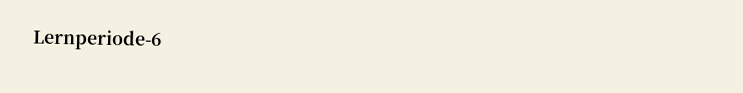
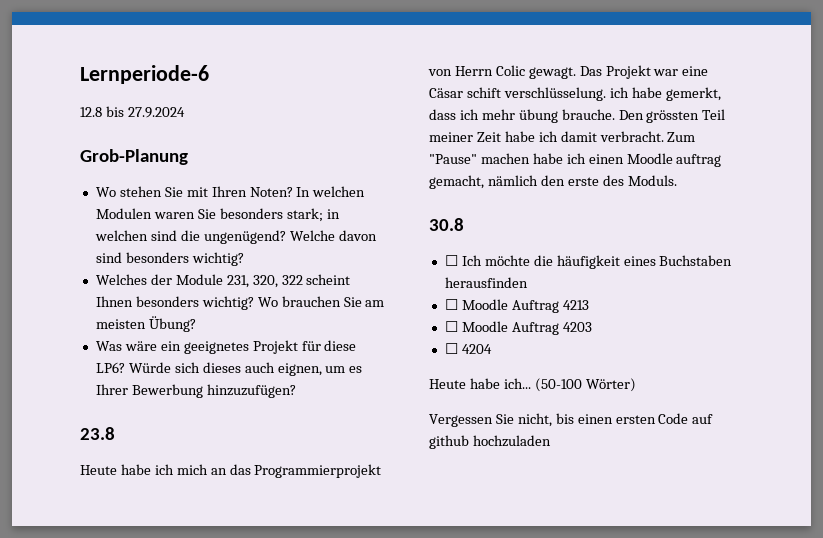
+ 12.8 bis 27.9.2024
+ Grob-Planung
+ Wo stehen Sie mit Ihren Noten? In welchen Modulen waren Sie besonders stark; in welchen sind die ungenügend? Welche davon sind besonders wichtig?
+ Welches der Module 231, 320, 322 scheint Ihnen besonders wichtig? Wo brauchen Sie am meisten Übung?
+ Was wäre ein geeignetes Projekt für diese LP6? Würde sich dieses auch eignen, um es Ihrer Bewerbung hinzuzufügen?
+ 23.8
+ Heute habe ich mich an das Programmierprojekt von Herrn Colic gewagt. Das Projekt war eine Cäsar schift verschlüsselung. ich habe gemerkt, dass ich mehr übung brauche. Den grössten Teil meiner Zeit habe ich damit verbracht. Zum "Pause" machen habe ich einen Moodle auftrag gemacht, nämlich den erste des Moduls.
+ 30.8
+ ☐ Ich möchte die häufigkeit eines Buchstaben herausfinden
+ ☐ Moodle Auftrag 4213
+ ☐ Moodle Auftrag 4203
+ ☐ 4204
+ Heute habe ich... (50-100 Wörter)
+ Vergessen Sie nicht, bis einen ersten Code auf github hochzuladen

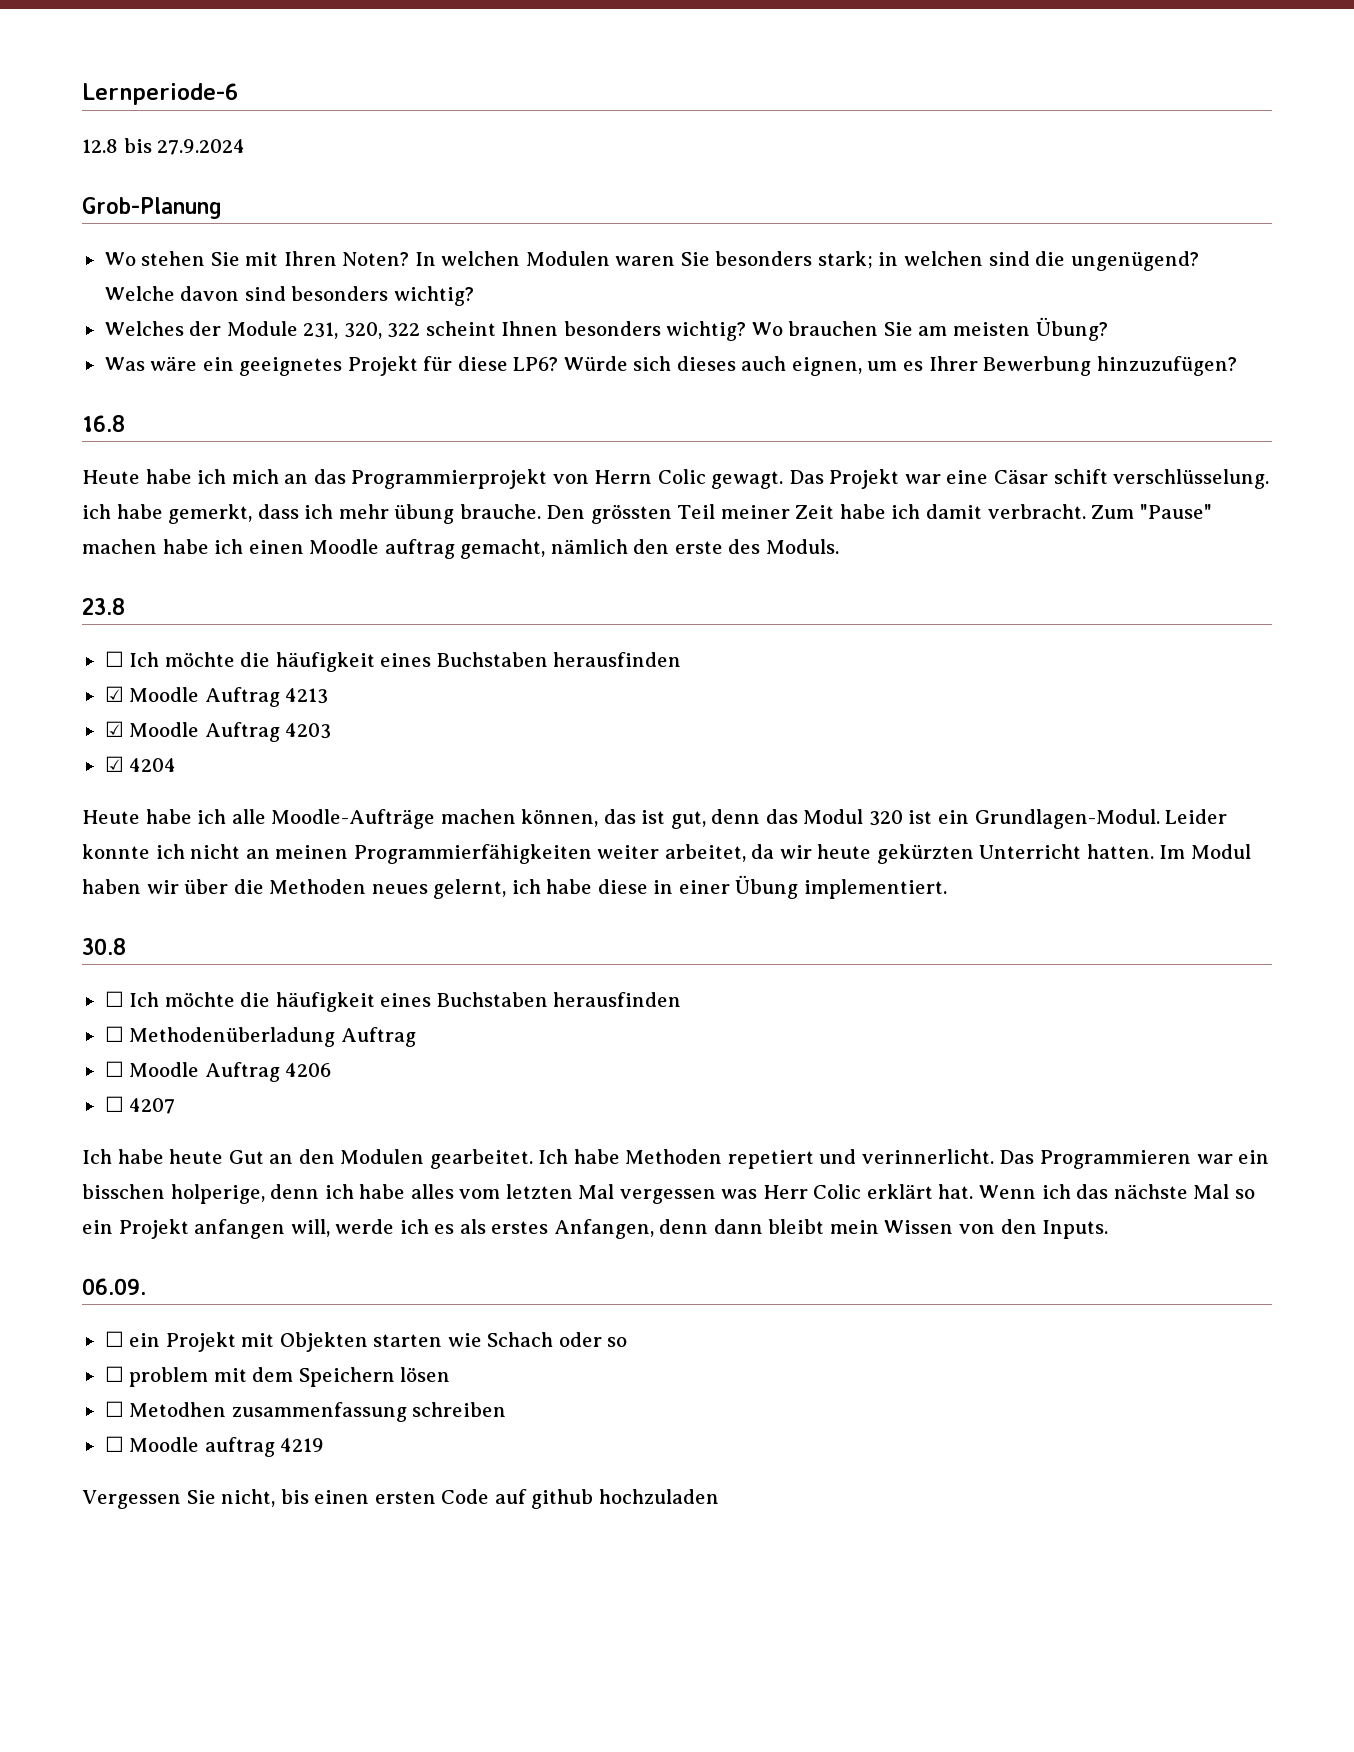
- 23.8
+ 16.8
+ 23.8
+ ☐ Ich möchte die häufigkeit eines Buchstaben herausfinden
+ ☑ Moodle Auftrag 4213
+ ☑ Moodle Auftrag 4203
+ ☑ 4204
+ Heute habe ich alle Moodle-Aufträge machen können, das ist gut, denn das Modul 320 ist ein Grundlagen-Modul. Leider konnte ich nicht an meinen Programmierfähigkeiten weiter arbeitet, da wir heute gekürzten Unterricht hatten. Im Modul haben wir über die Methoden neues gelernt, ich habe diese in einer Übung implementiert.
- ☐ Moodle Auftrag 4213
- ☐ Moodle Auftrag 4203
- ☐ 4204
- Heute habe ich... (50-100 Wörter)
+ ☐ Methodenüberladung Auftrag
+ ☐ Moodle Auftrag 4206
+ ☐ 4207
+ Ich habe heute Gut an den Modulen gearbeitet. Ich habe Methoden repetiert und verinnerlicht. Das Programmieren war ein bisschen holperige, denn ich habe alles vom letzten Mal vergessen was Herr Colic erklärt hat. Wenn ich das nächste Mal so ein Projekt anfangen will, werde ich es als erstes Anfangen, denn dann bleibt mein Wissen von den Inputs.
+ 06.09.
+ ☐ ein Projekt mit Objekten starten wie Schach oder so
+ ☐ problem mit dem Speichern lösen
+ ☐ Metodhen zusammenfassung schreiben
+ ☐ Moodle auftrag 4219

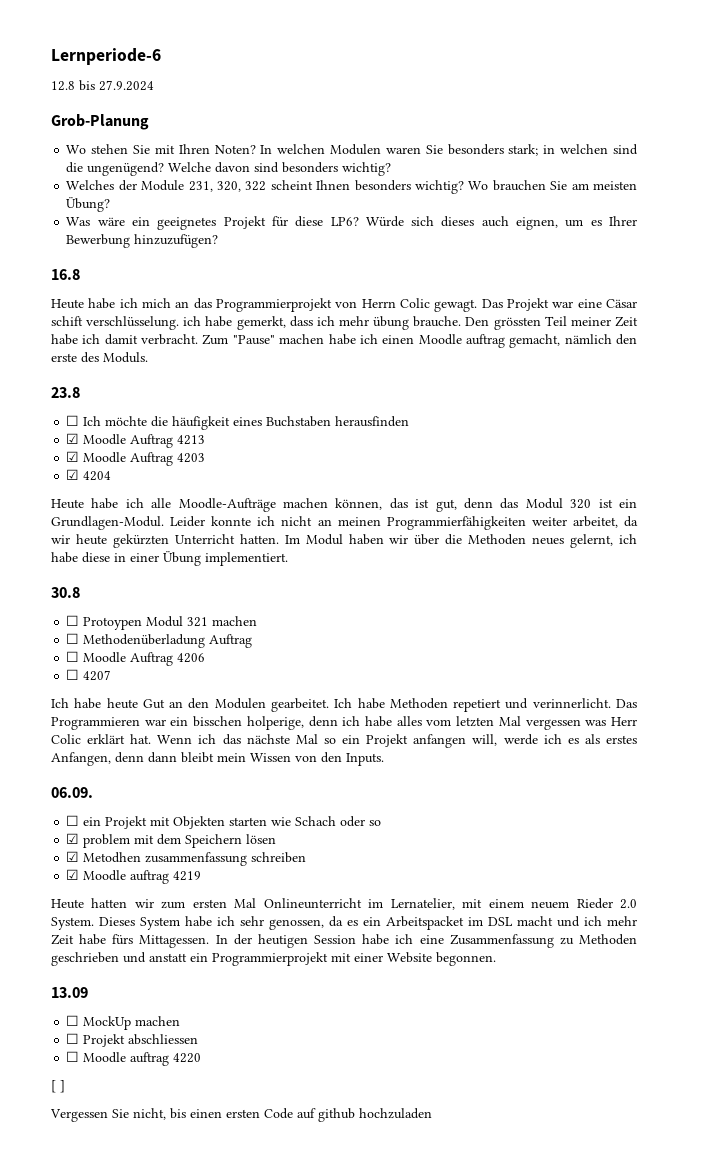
  30.8
- ☐ Ich möchte die häufigkeit eines Buchstaben herausfinden
+ ☐ Protoypen Modul 321 machen
- ☐ problem mit dem Speichern lösen
+ ☑ problem mit dem Speichern lösen
- ☐ Metodhen zusammenfassung schreiben
+ ☑ Metodhen zusammenfassung schreiben
+ ☑ Moodle auftrag 4219
+ Heute hatten wir zum ersten Mal Onlineunterricht im Lernatelier, mit einem neuem Rieder 2.0 System. Dieses System habe ich sehr genossen, da es ein Arbeitspacket im DSL macht und ich mehr Zeit habe fürs Mittagessen. In der heutigen Session habe ich eine Zusammenfassung zu Methoden geschrieben und anstatt ein Programmierprojekt mit einer Website begonnen.
+ 13.09
+ ☐ MockUp machen
+ ☐ Projekt abschliessen
- ☐ Moodle auftrag 4219
+ ☐ Moodle auftrag 4220
+ [ ]

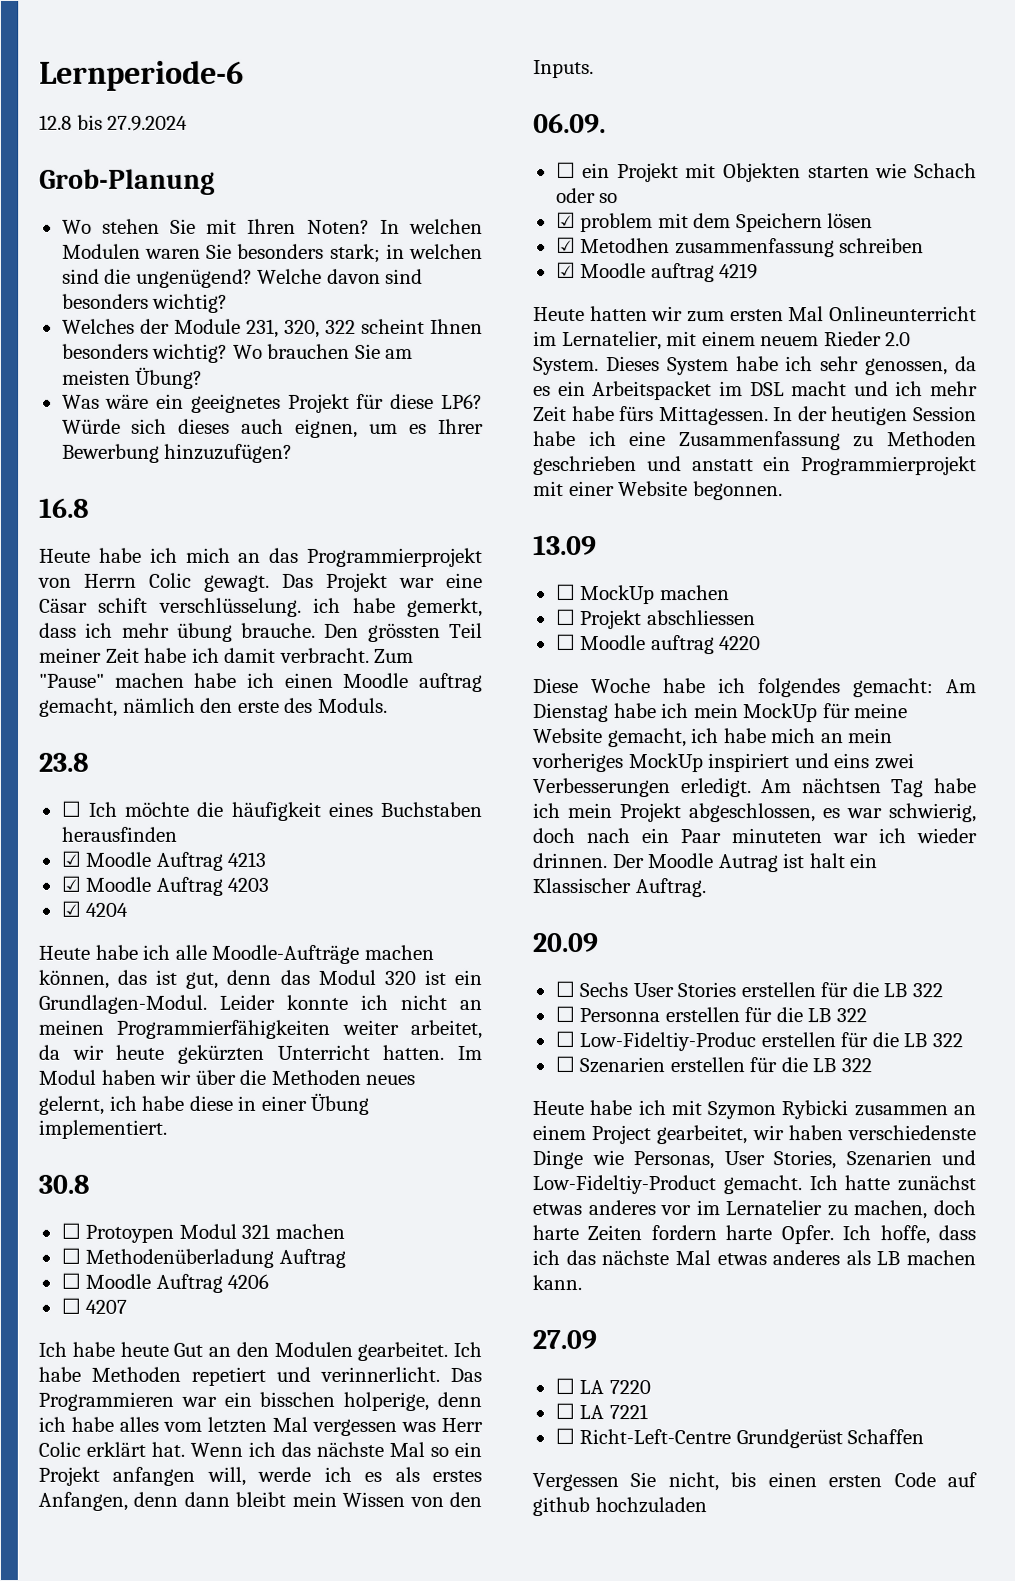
- [ ]
+ Diese Woche habe ich folgendes gemacht: Am Dienstag habe ich mein MockUp für meine Website gemacht, ich habe mich an mein vorheriges MockUp inspiriert und eins zwei Verbesserungen erledigt. Am nächtsen Tag habe ich mein Projekt abgeschlossen, es war schwierig, doch nach ein Paar minuteten war ich wieder drinnen. Der Moodle Autrag ist halt ein Klassischer Auftrag.
+ 20.09
+ ☐ Sechs User Stories erstellen für die LB 322
+ ☐ Personna erstellen für die LB 322
+ ☐ Low-Fideltiy-Produc erstellen für die LB 322
+ ☐ Szenarien erstellen für die LB 322
+ Heute habe ich mit Szymon Rybicki zusammen an einem Project gearbeitet, wir haben verschiedenste Dinge wie Personas, User Stories, Szenarien und Low-Fideltiy-Product gemacht. Ich hatte zunächst etwas anderes vor im Lernatelier zu machen, doch harte Zeiten fordern harte Opfer. Ich hoffe, dass ich das nächste Mal etwas anderes als LB machen kann.
+ 27.09
+ ☐ LA 7220
+ ☐ LA 7221
+ ☐ Richt-Left-Centre Grundgerüst Schaffen

